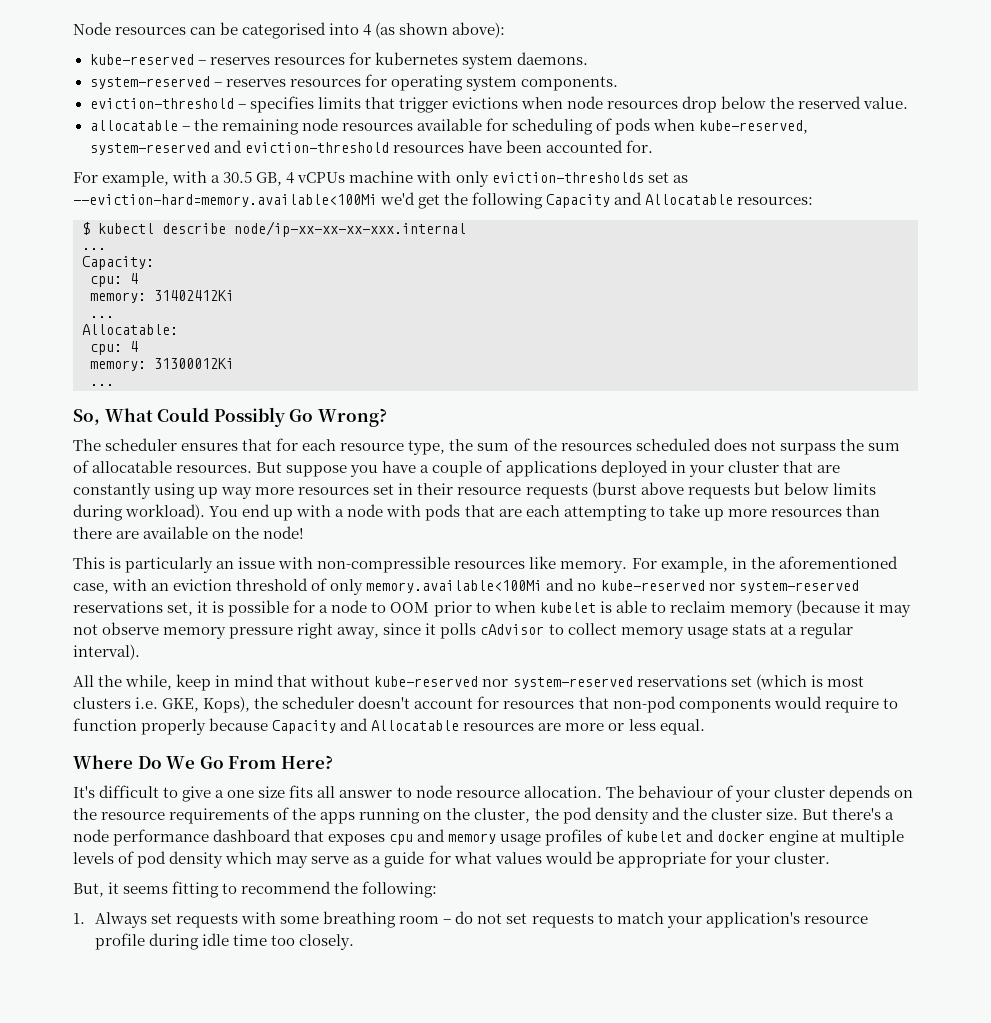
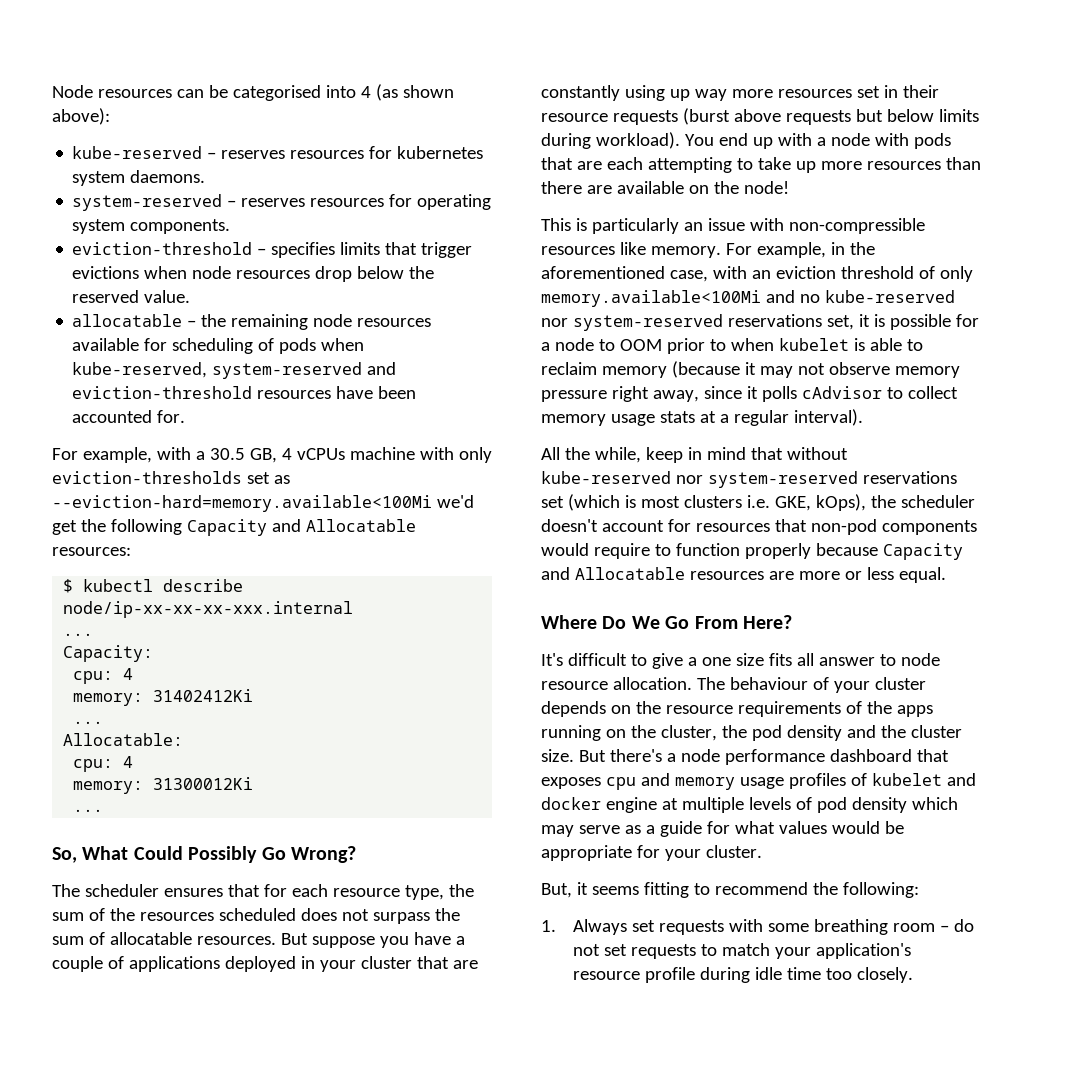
- All the while, keep in mind that without kube-reserved nor system-reserved reservations set (which is most clusters i.e. GKE, Kops), the scheduler doesn't account for resources that non-pod components would require to function properly because Capacity and Allocatable resources are more or less equal.
+ All the while, keep in mind that without kube-reserved nor system-reserved reservations set (which is most clusters i.e. GKE, kOps), the scheduler doesn't account for resources that non-pod components would require to function properly because Capacity and Allocatable resources are more or less equal.

